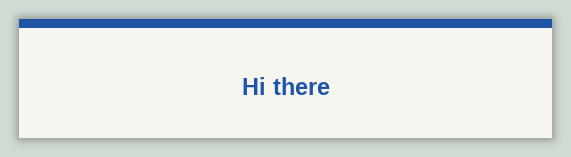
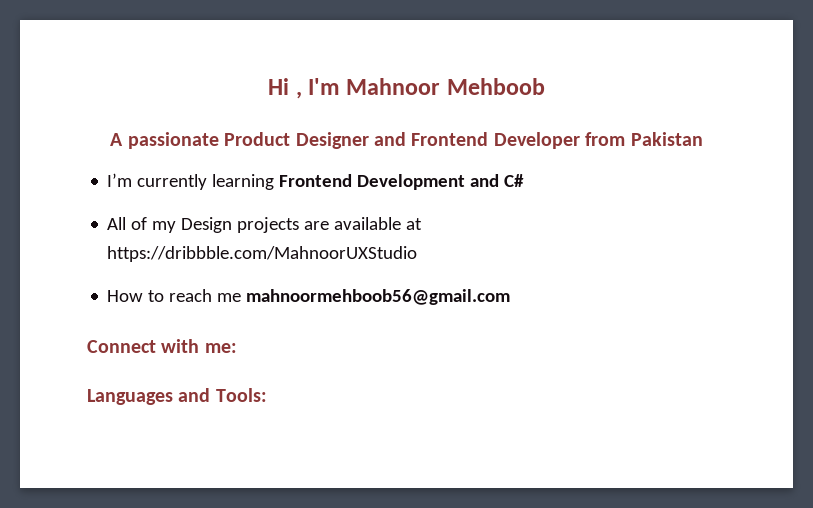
- Hi there
+ Hi , I'm Mahnoor Mehboob
+ A passionate Product Designer and Frontend Developer from Pakistan
+ I’m currently learning Frontend Development and C#
+ All of my Design projects are available at https://dribbble.com/MahnoorUXStudio
+ How to reach me mahnoormehboob56@gmail.com
+ Connect with me:
+ Languages and Tools:

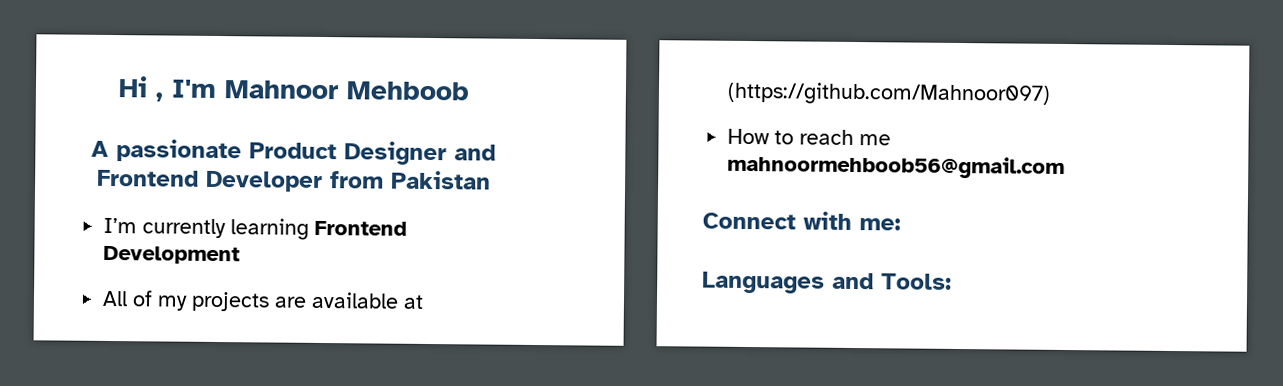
- I’m currently learning Frontend Development and C#
+ I’m currently learning Frontend Development
- All of my Design projects are available at https://dribbble.com/MahnoorUXStudio
+ All of my projects are available at (https://github.com/Mahnoor097)

